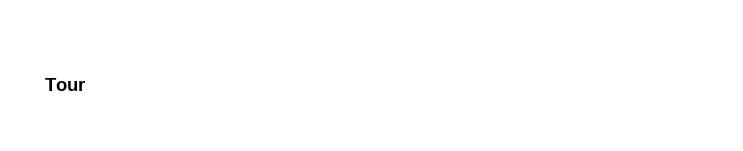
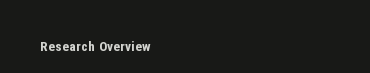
- Tour
+ Research Overview

